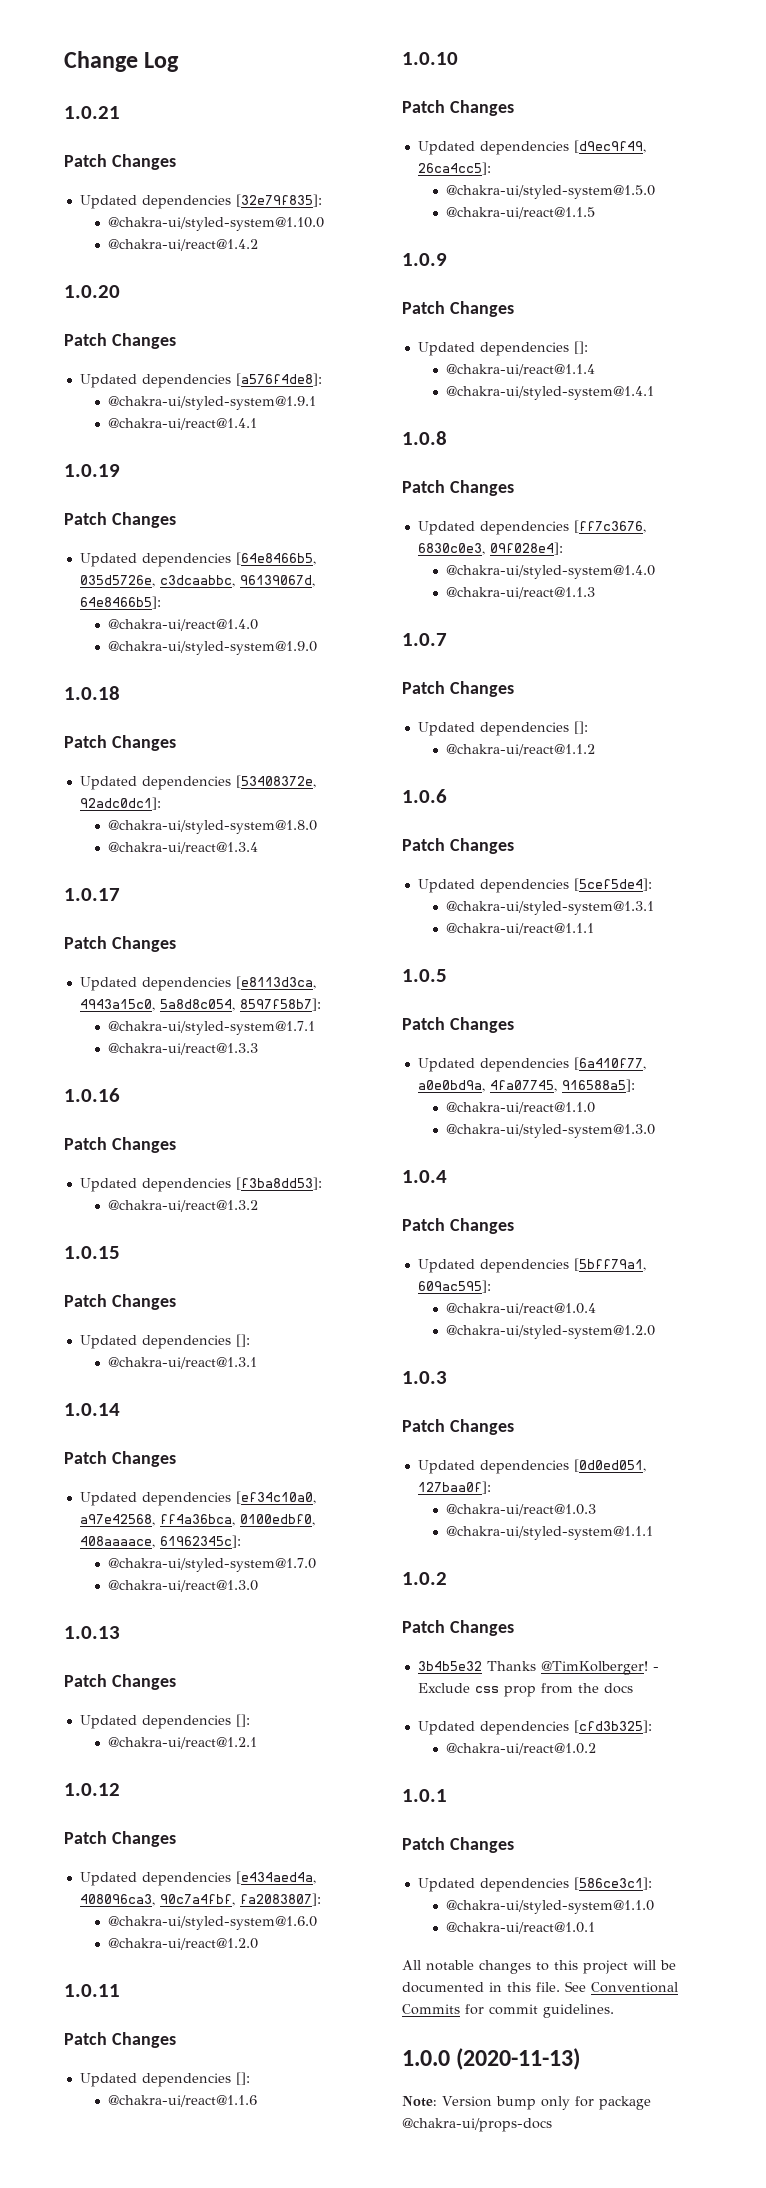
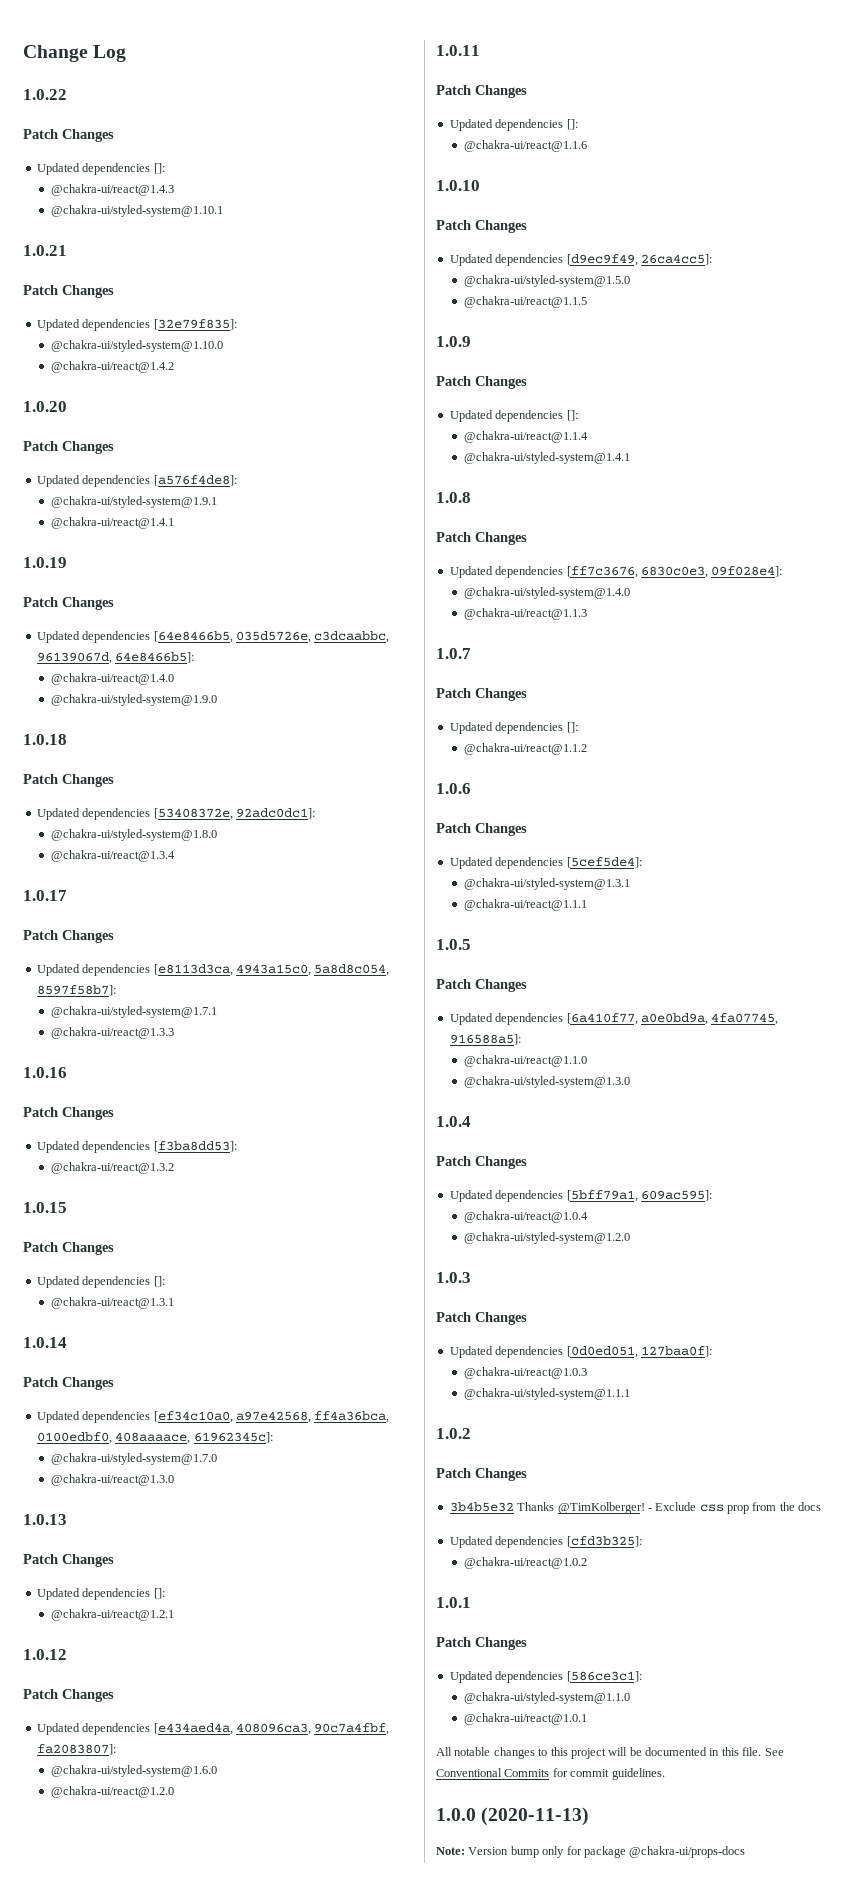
+ 1.0.22
+ Patch Changes
+ Updated dependencies []:
+ @chakra-ui/react@1.4.3
+ @chakra-ui/styled-system@1.10.1

